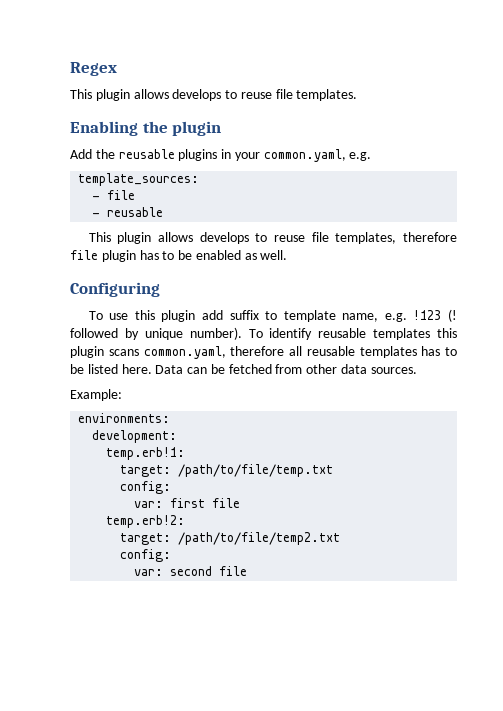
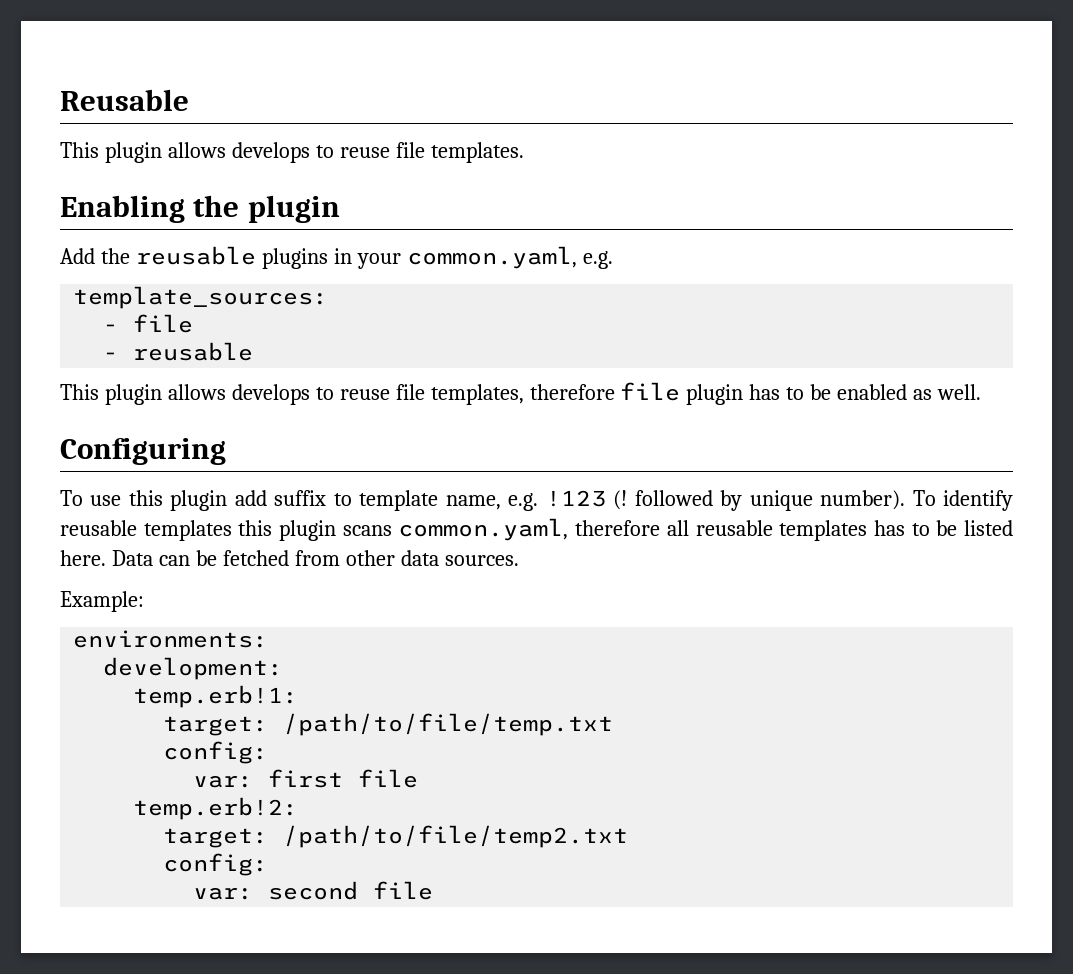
- Regex
+ Reusable

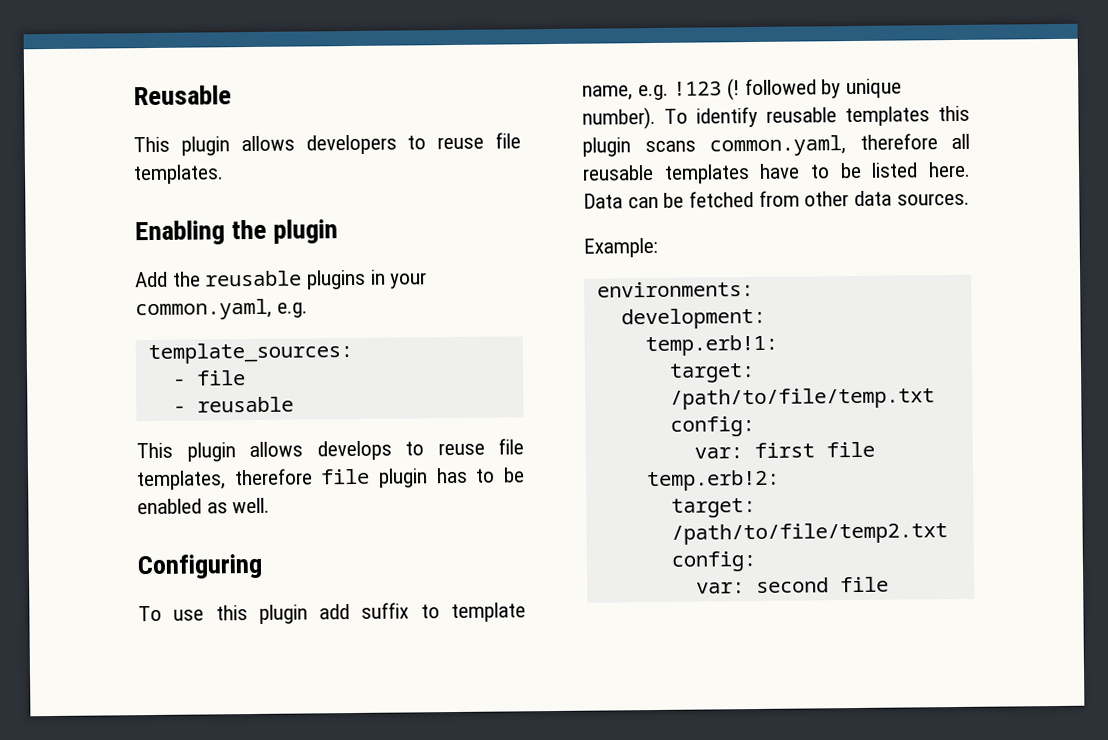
- This plugin allows develops to reuse file templates.
+ This plugin allows developers to reuse file templates.
- To identify reusable templates this plugin scans common.yaml, therefore all reusable templates has to be listed here.
+ To identify reusable templates this plugin scans common.yaml, therefore all reusable templates have to be listed here.

